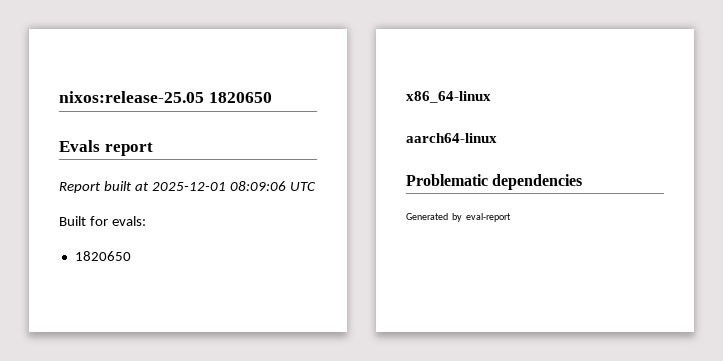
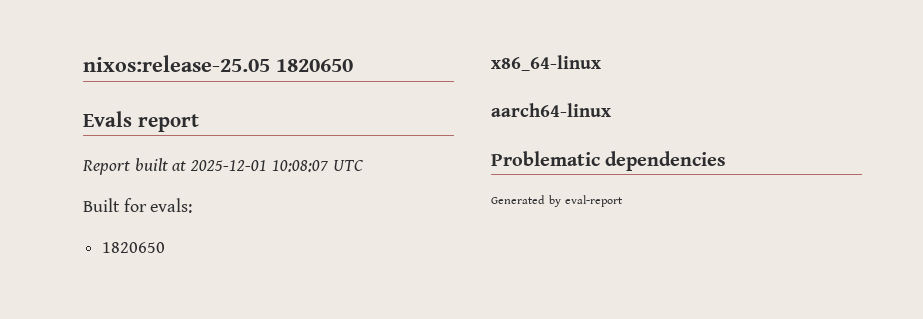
- Report built at 2025-12-01 08:09:06 UTC
+ Report built at 2025-12-01 10:08:07 UTC

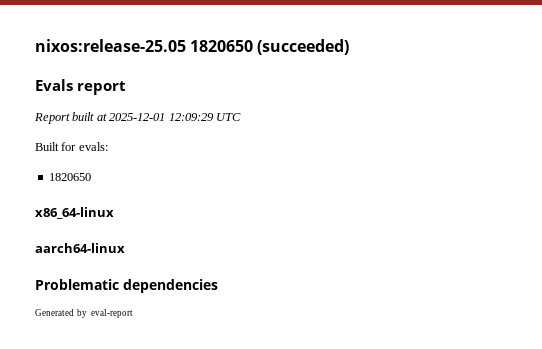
- nixos:release-25.05 1820650
+ nixos:release-25.05 1820650 (succeeded)
- Report built at 2025-12-01 10:08:07 UTC
+ Report built at 2025-12-01 12:09:29 UTC

